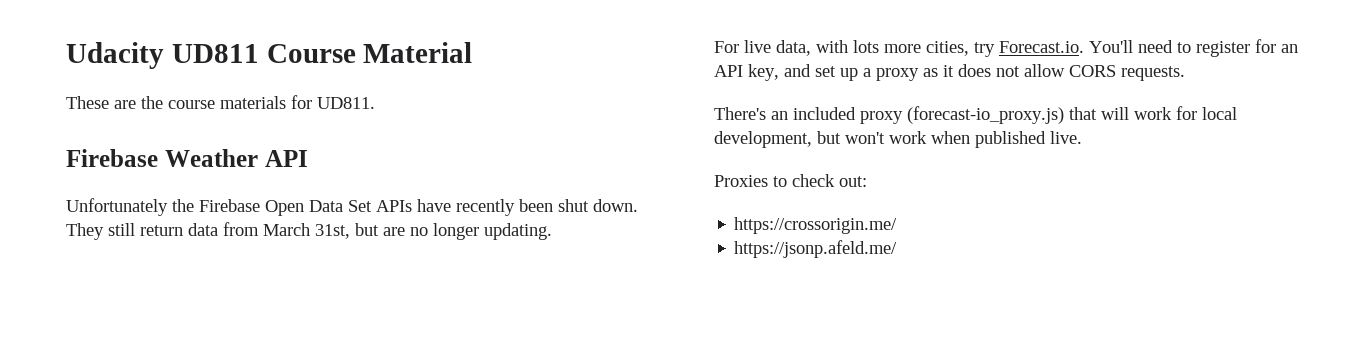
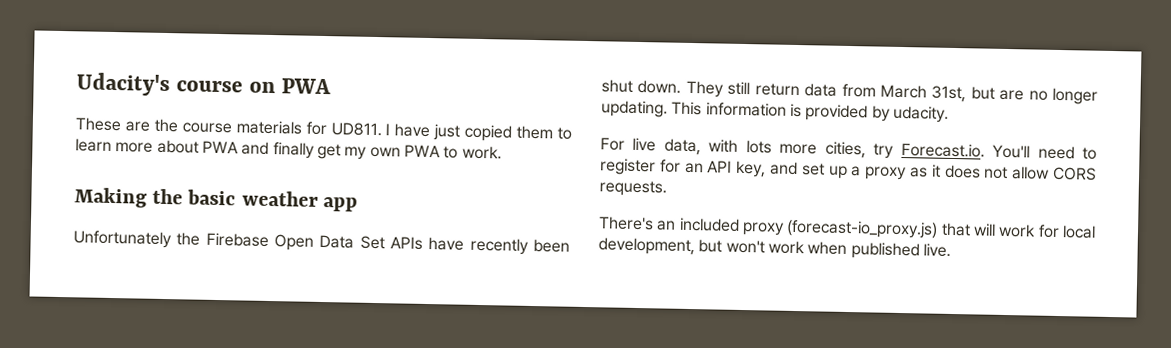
- Udacity UD811 Course Material
+ Udacity's course on PWA
- These are the course materials for UD811.
- Firebase Weather API
+ These are the course materials for UD811. I have just copied them to learn more about PWA and finally get my own PWA to work.
+ Making the basic weather app
+ This information is provided by udacity.
- Proxies to check out:
- https://crossorigin.me/
- https://jsonp.afeld.me/

